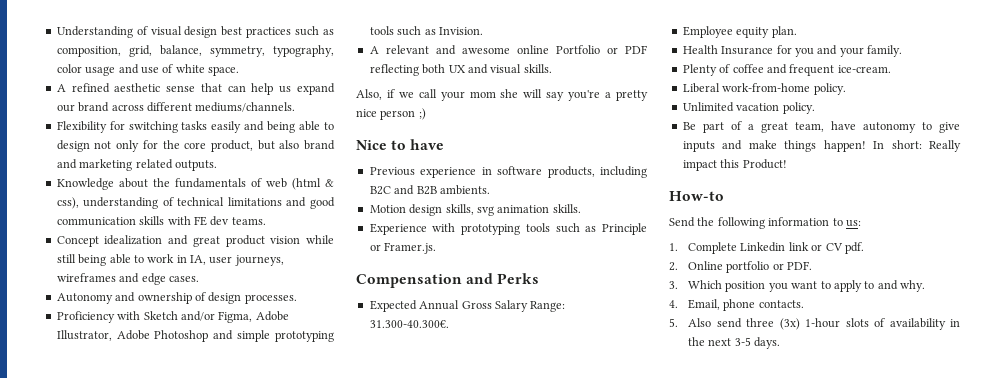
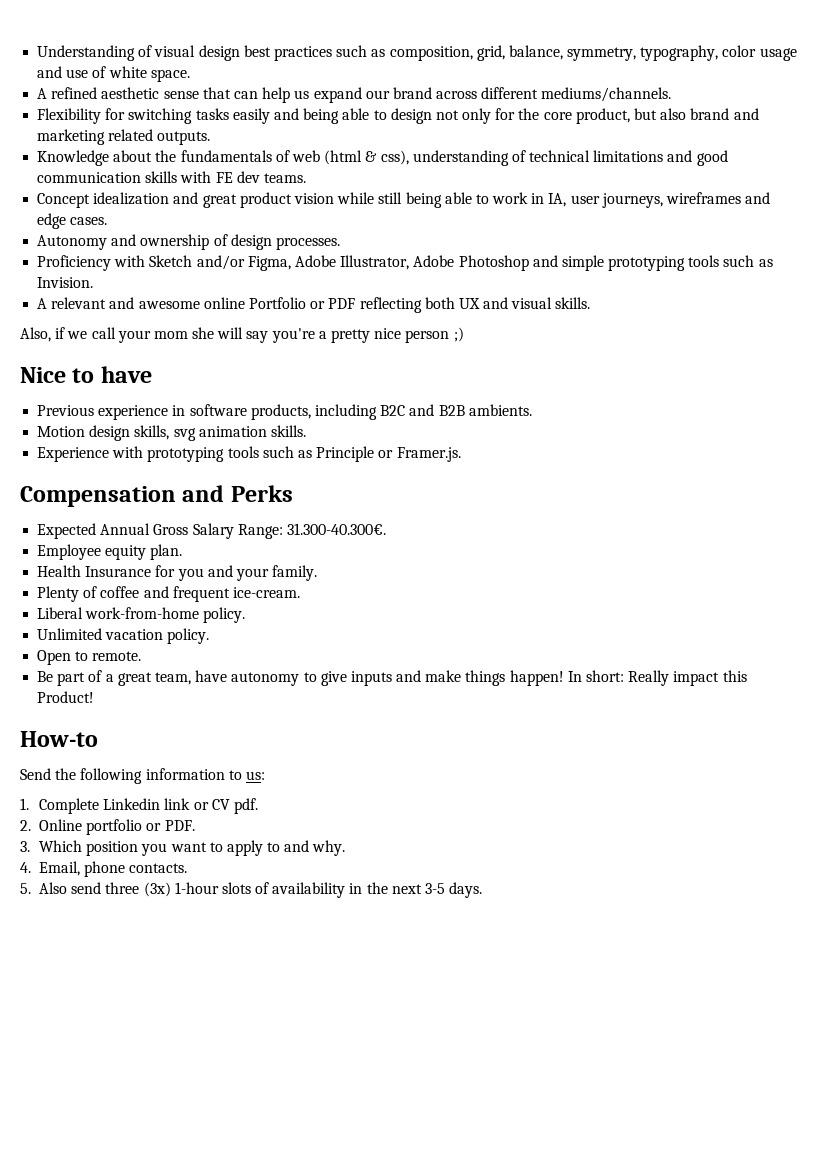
+ Open to remote.

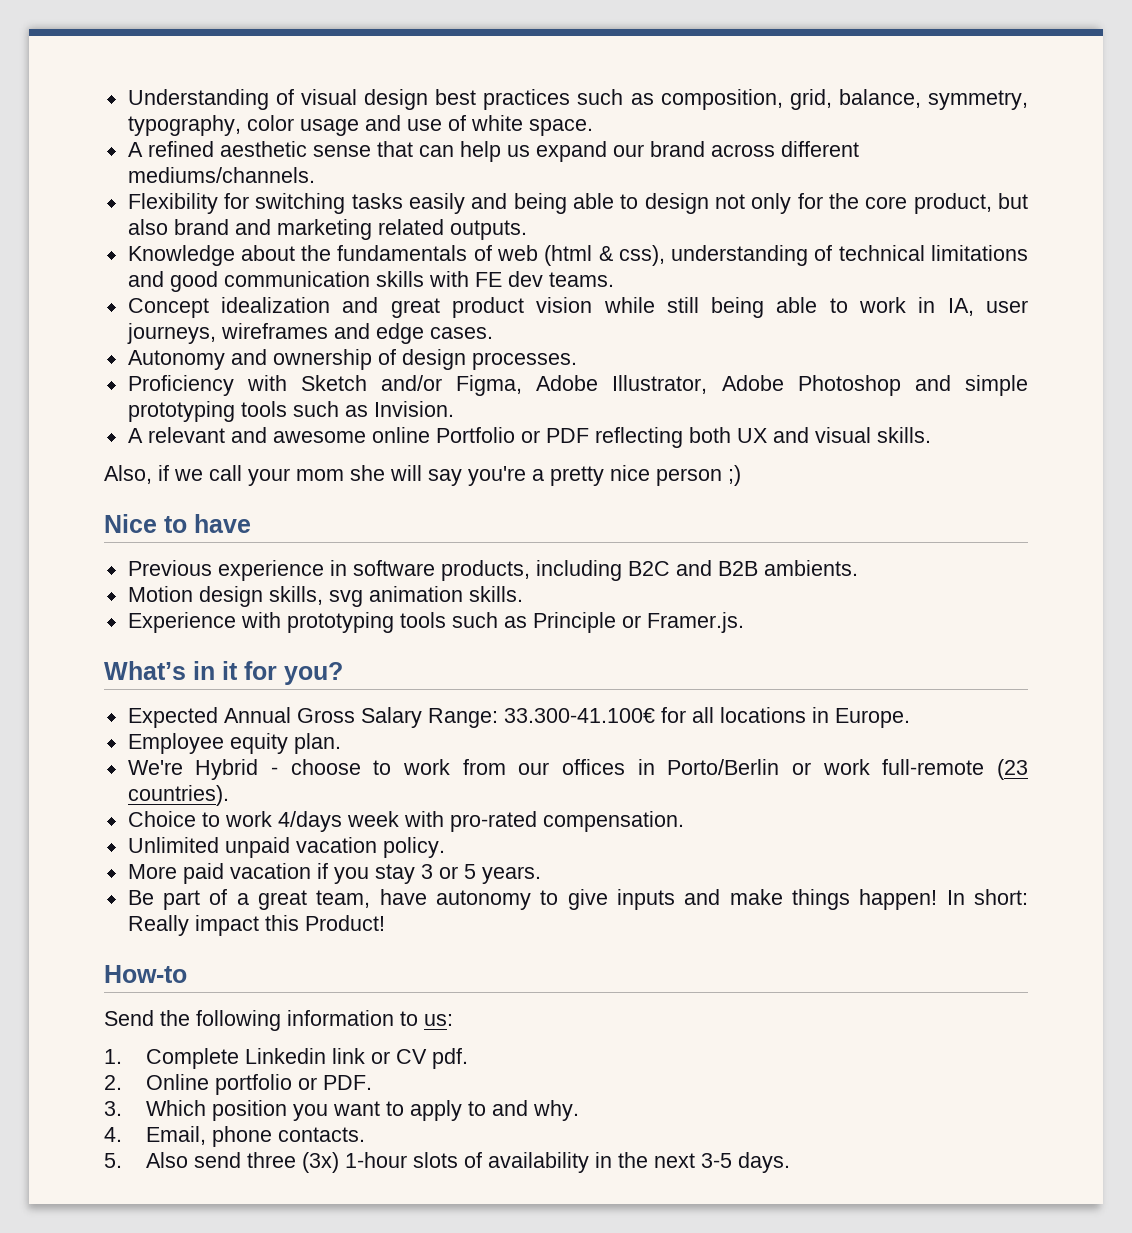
- Compensation and Perks
+ What’s in it for you?
- Expected Annual Gross Salary Range: 31.300-40.300€.
+ Expected Annual Gross Salary Range: 33.300-41.100€ for all locations in Europe.
  Employee equity plan.
- Health Insurance for you and your family.
- Plenty of coffee and frequent ice-cream.
- Liberal work-from-home policy.
+ We're Hybrid - choose to work from our offices in Porto/Berlin or work full-remote (23 countries).
+ Choice to work 4/days week with pro-rated compensation.
- Unlimited vacation policy.
+ Unlimited unpaid vacation policy.
- Open to remote.
+ More paid vacation if you stay 3 or 5 years.

